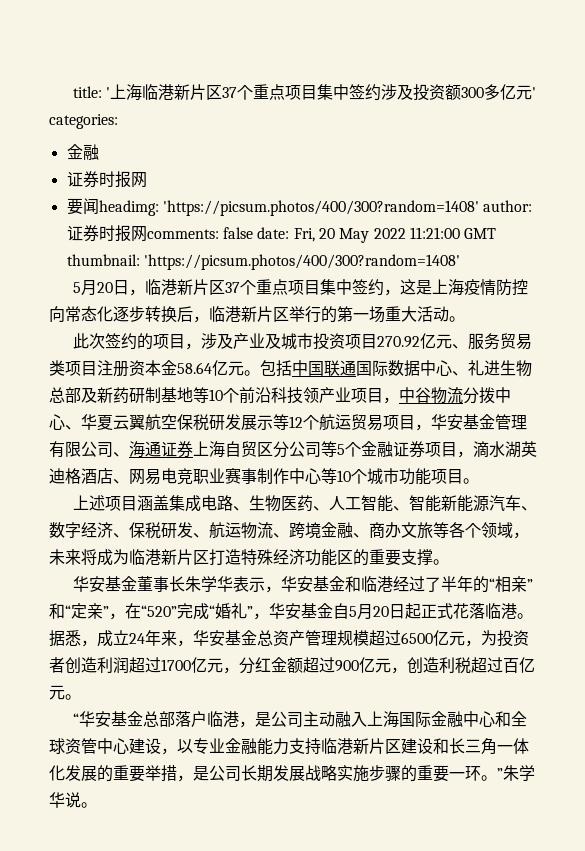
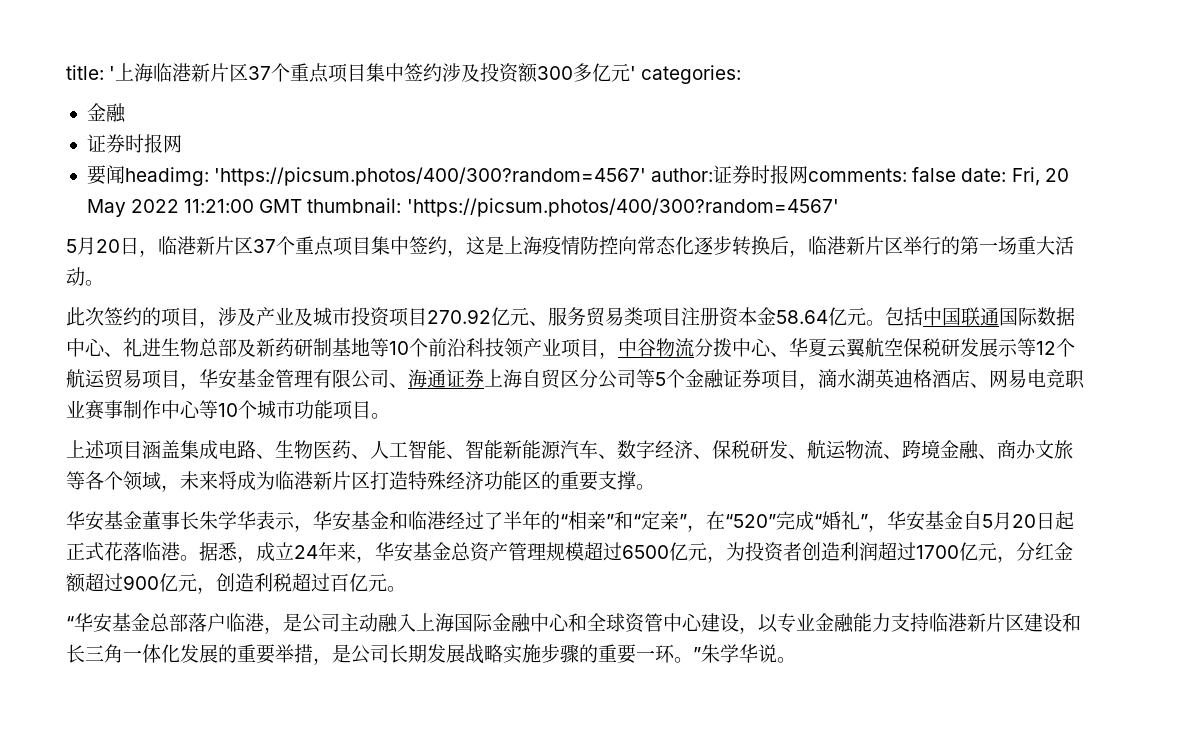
- 要闻headimg: 'https://picsum.photos/400/300?random=1408' author:证券时报网comments: false date: Fri, 20 May 2022 11:21:00 GMT thumbnail: 'https://picsum.photos/400/300?random=1408'
+ 要闻headimg: 'https://picsum.photos/400/300?random=4567' author:证券时报网comments: false date: Fri, 20 May 2022 11:21:00 GMT thumbnail: 'https://picsum.photos/400/300?random=4567'

